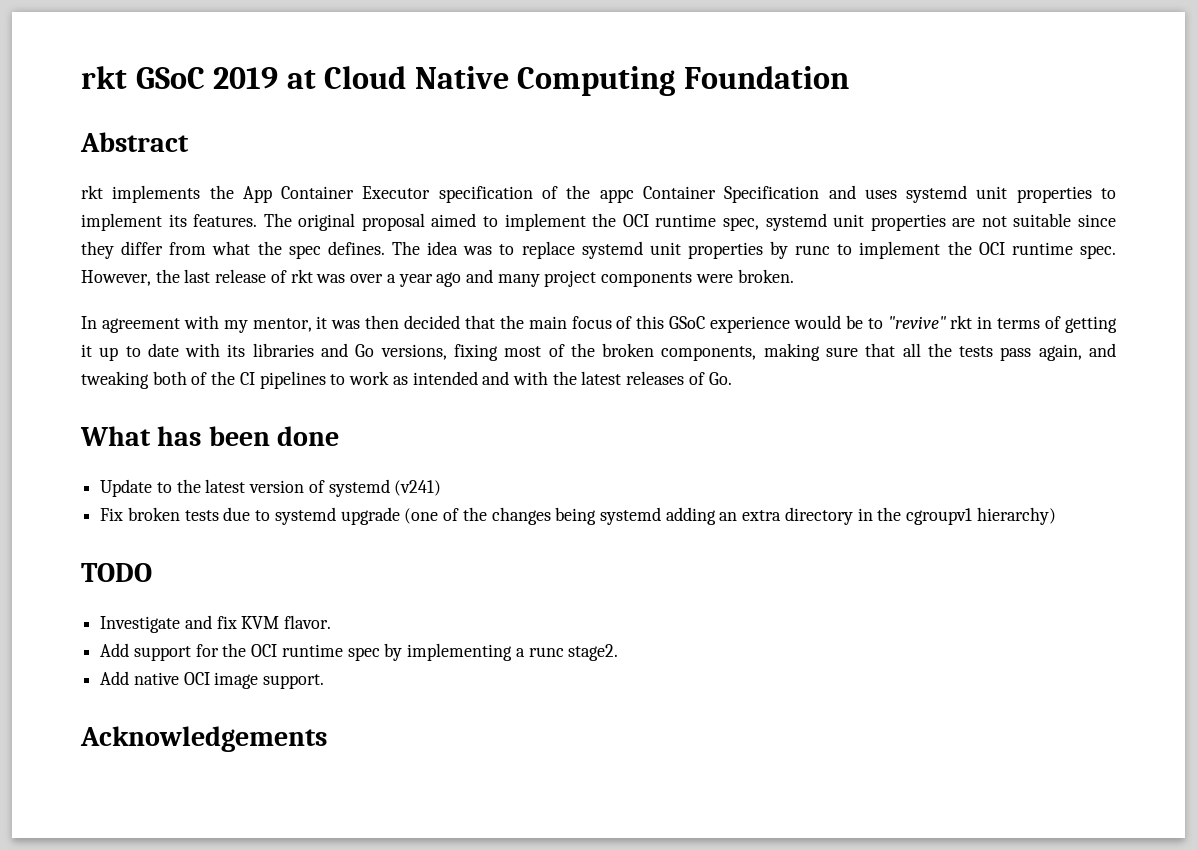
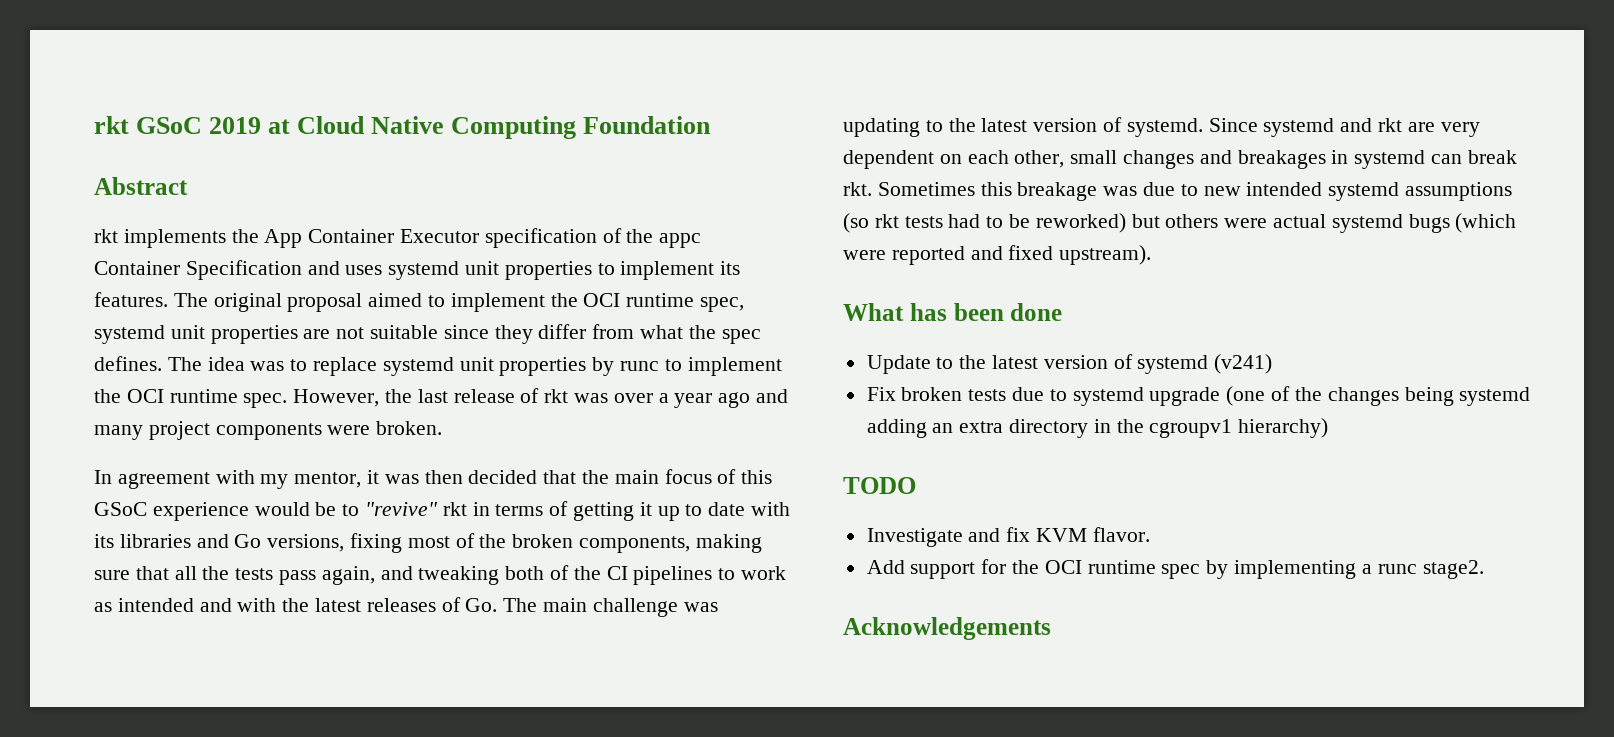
- In agreement with my mentor, it was then decided that the main focus of this GSoC experience would be to "revive" rkt in terms of getting it up to date with its libraries and Go versions, fixing most of the broken components, making sure that all the tests pass again, and tweaking both of the CI pipelines to work as intended and with the latest releases of Go.
+ In agreement with my mentor, it was then decided that the main focus of this GSoC experience would be to "revive" rkt in terms of getting it up to date with its libraries and Go versions, fixing most of the broken components, making sure that all the tests pass again, and tweaking both of the CI pipelines to work as intended and with the latest releases of Go. The main challenge was updating to the latest version of systemd. Since systemd and rkt are very dependent on each other, small changes and breakages in systemd can break rkt. Sometimes this breakage was due to new intended systemd assumptions (so rkt tests had to be reworked) but others were actual systemd bugs (which were reported and fixed upstream).
- Add native OCI image support.

